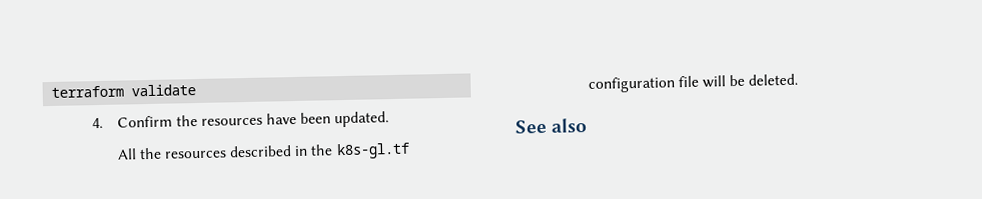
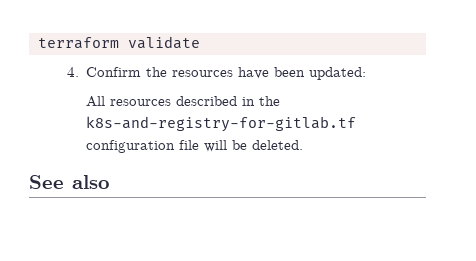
- 4. Confirm the resources have been updated.
+ 4. Confirm the resources have been updated:
- All the resources described in the k8s-gl.tf configuration file will be deleted.
+ All resources described in the k8s-and-registry-for-gitlab.tf configuration file will be deleted.

